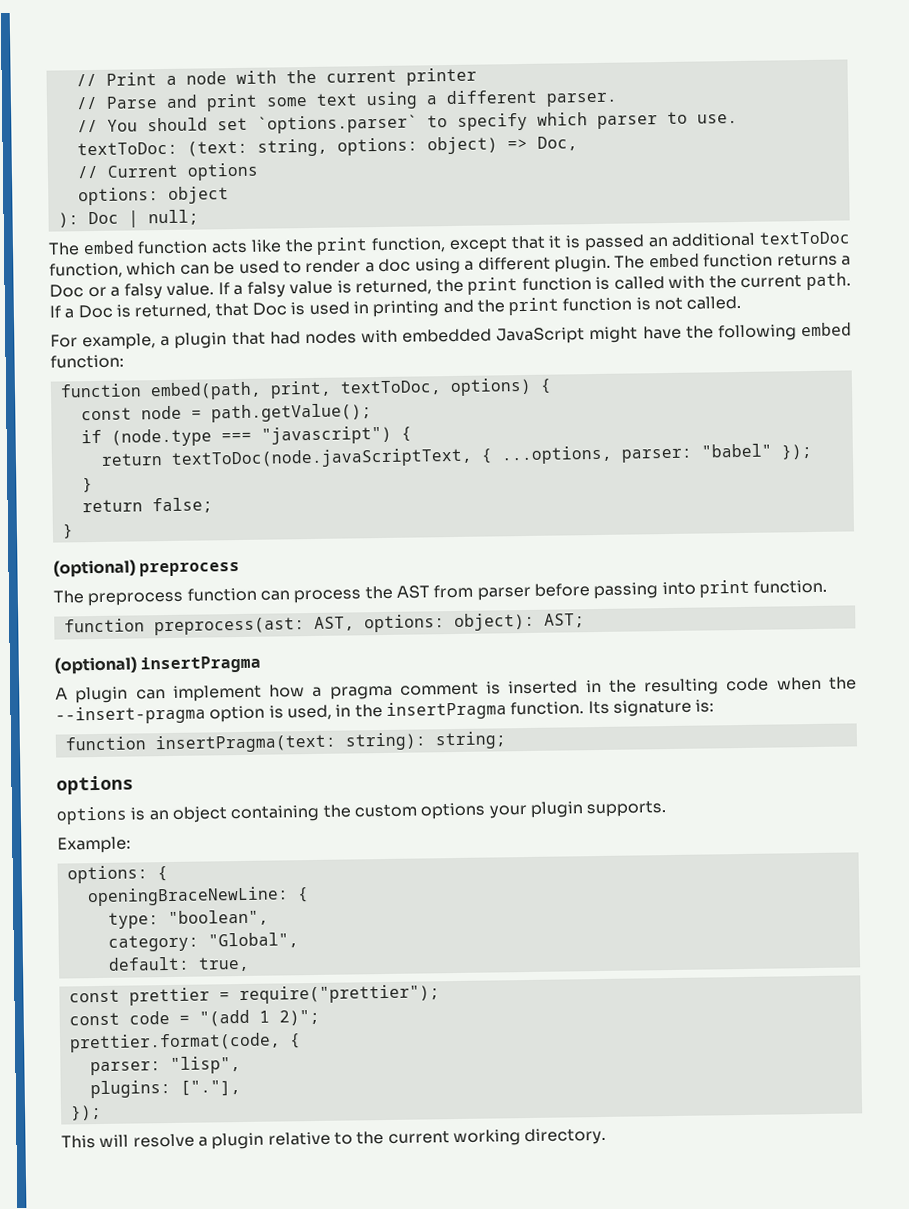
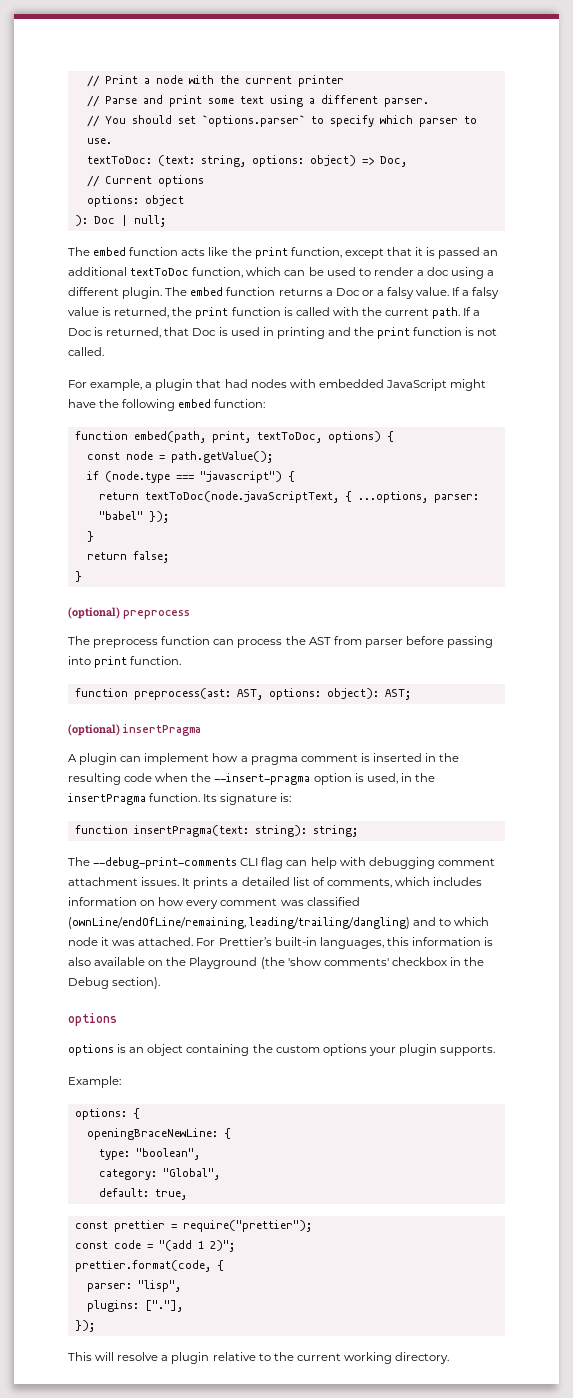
+ The --debug-print-comments CLI flag can help with debugging comment attachment issues. It prints a detailed list of comments, which includes information on how every comment was classified (ownLine/endOfLine/remaining, leading/trailing/dangling) and to which node it was attached. For Prettier’s built-in languages, this information is also available on the Playground (the 'show comments' checkbox in the Debug section).

